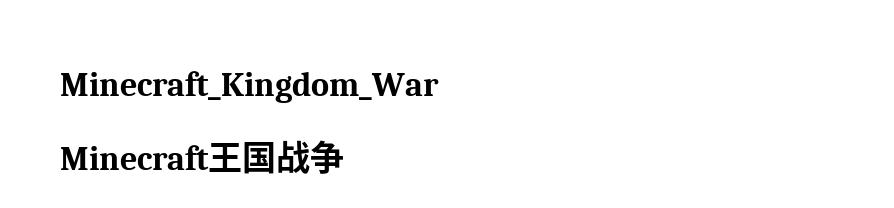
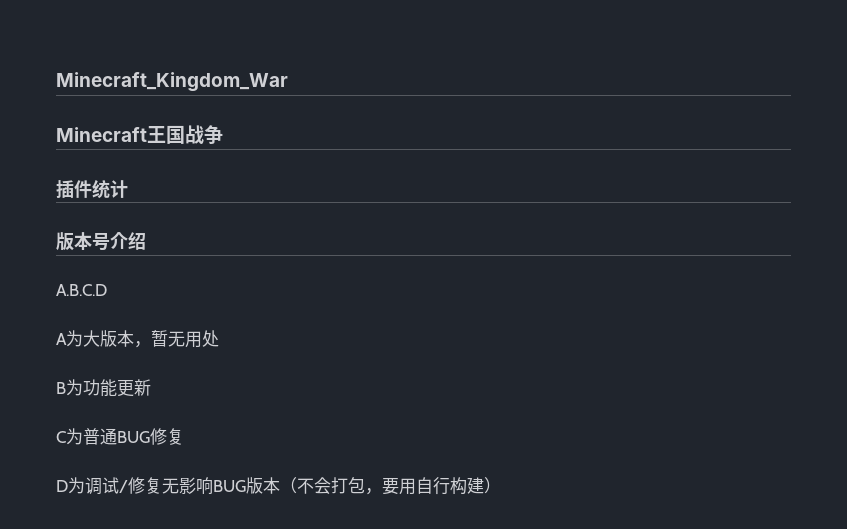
+ 插件统计
+ 版本号介绍
+ A.B.C.D
+ A为大版本，暂无用处
+ B为功能更新
+ C为普通BUG修复
+ D为调试/修复无影响BUG版本（不会打包，要用自行构建）

